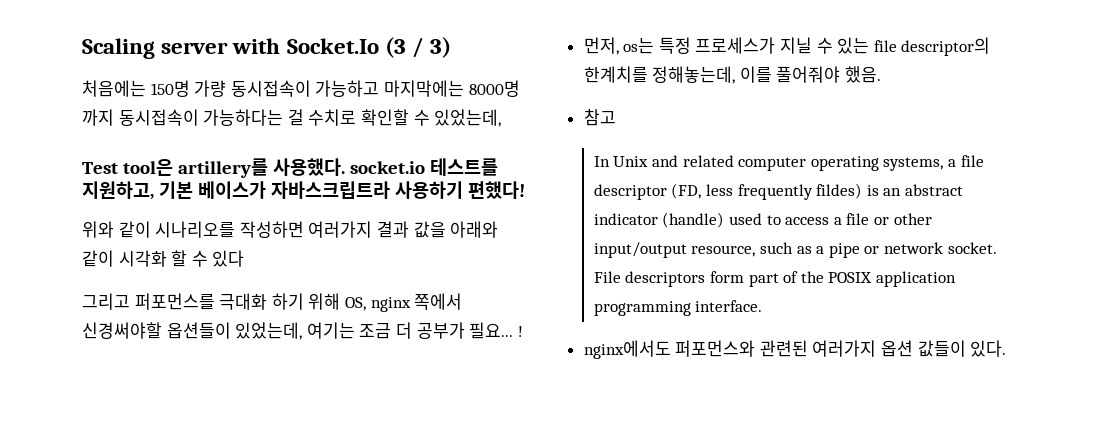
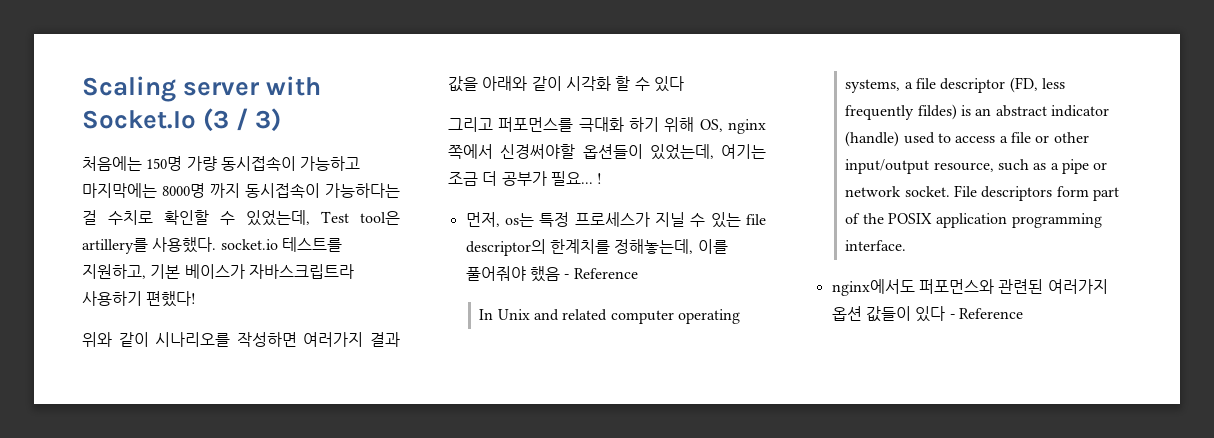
- 처음에는 150명 가량 동시접속이 가능하고 마지막에는 8000명 까지 동시접속이 가능하다는 걸 수치로 확인할 수 있었는데,
- Test tool은 artillery를 사용했다. socket.io 테스트를 지원하고, 기본 베이스가 자바스크립트라 사용하기 편했다!
+ 처음에는 150명 가량 동시접속이 가능하고 마지막에는 8000명 까지 동시접속이 가능하다는 걸 수치로 확인할 수 있었는데, Test tool은 artillery를 사용했다. socket.io 테스트를 지원하고, 기본 베이스가 자바스크립트라 사용하기 편했다!
- 먼저, os는 특정 프로세스가 지닐 수 있는 file descriptor의 한계치를 정해놓는데, 이를 풀어줘야 했음.
- 참고
+ 먼저, os는 특정 프로세스가 지닐 수 있는 file descriptor의 한계치를 정해놓는데, 이를 풀어줘야 했음 - Reference
- nginx에서도 퍼포먼스와 관련된 여러가지 옵션 값들이 있다.
+ nginx에서도 퍼포먼스와 관련된 여러가지 옵션 값들이 있다 - Reference

